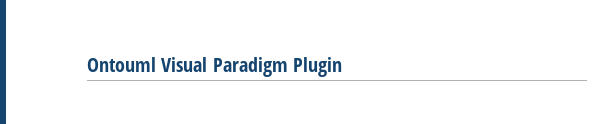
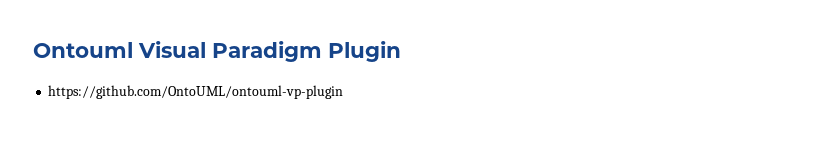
+ https://github.com/OntoUML/ontouml-vp-plugin

